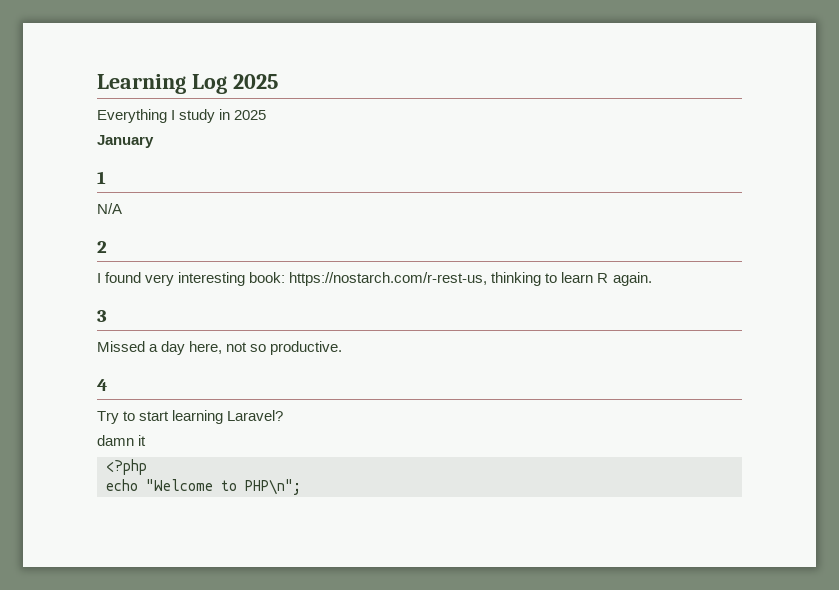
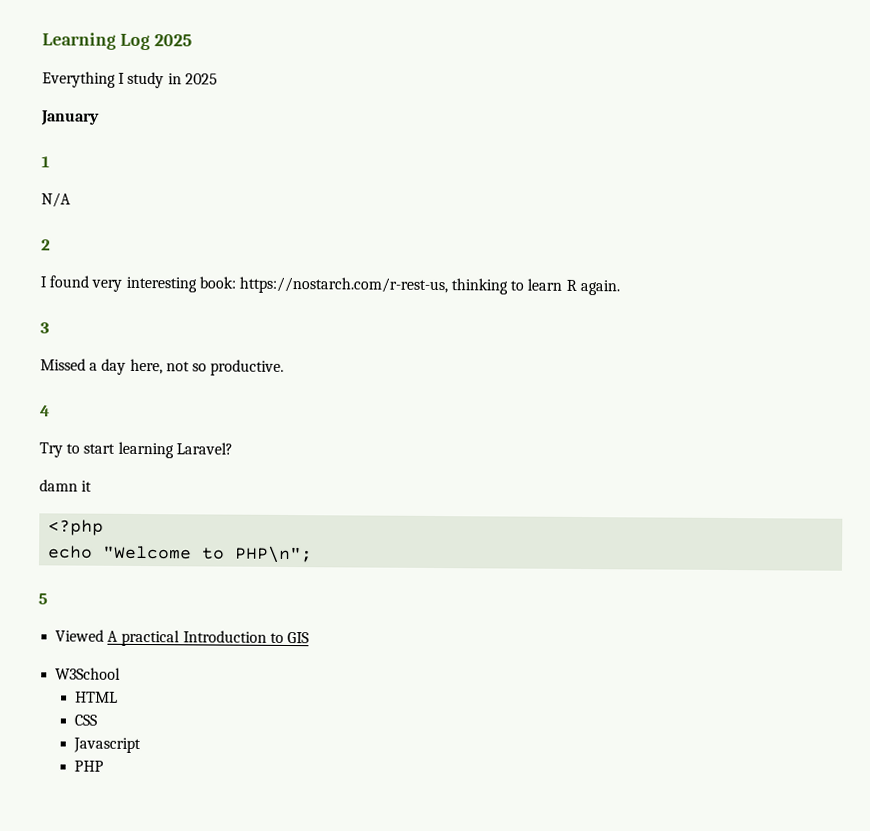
+ 5
+ Viewed A practical Introduction to GIS
+ W3School
+ HTML
+ CSS
+ Javascript
+ PHP

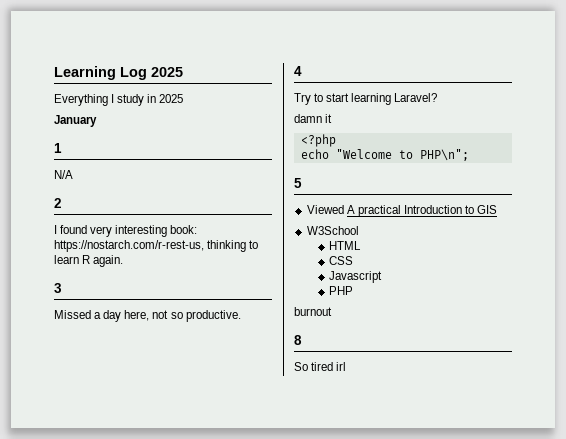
+ burnout
+ 8
+ So tired irl

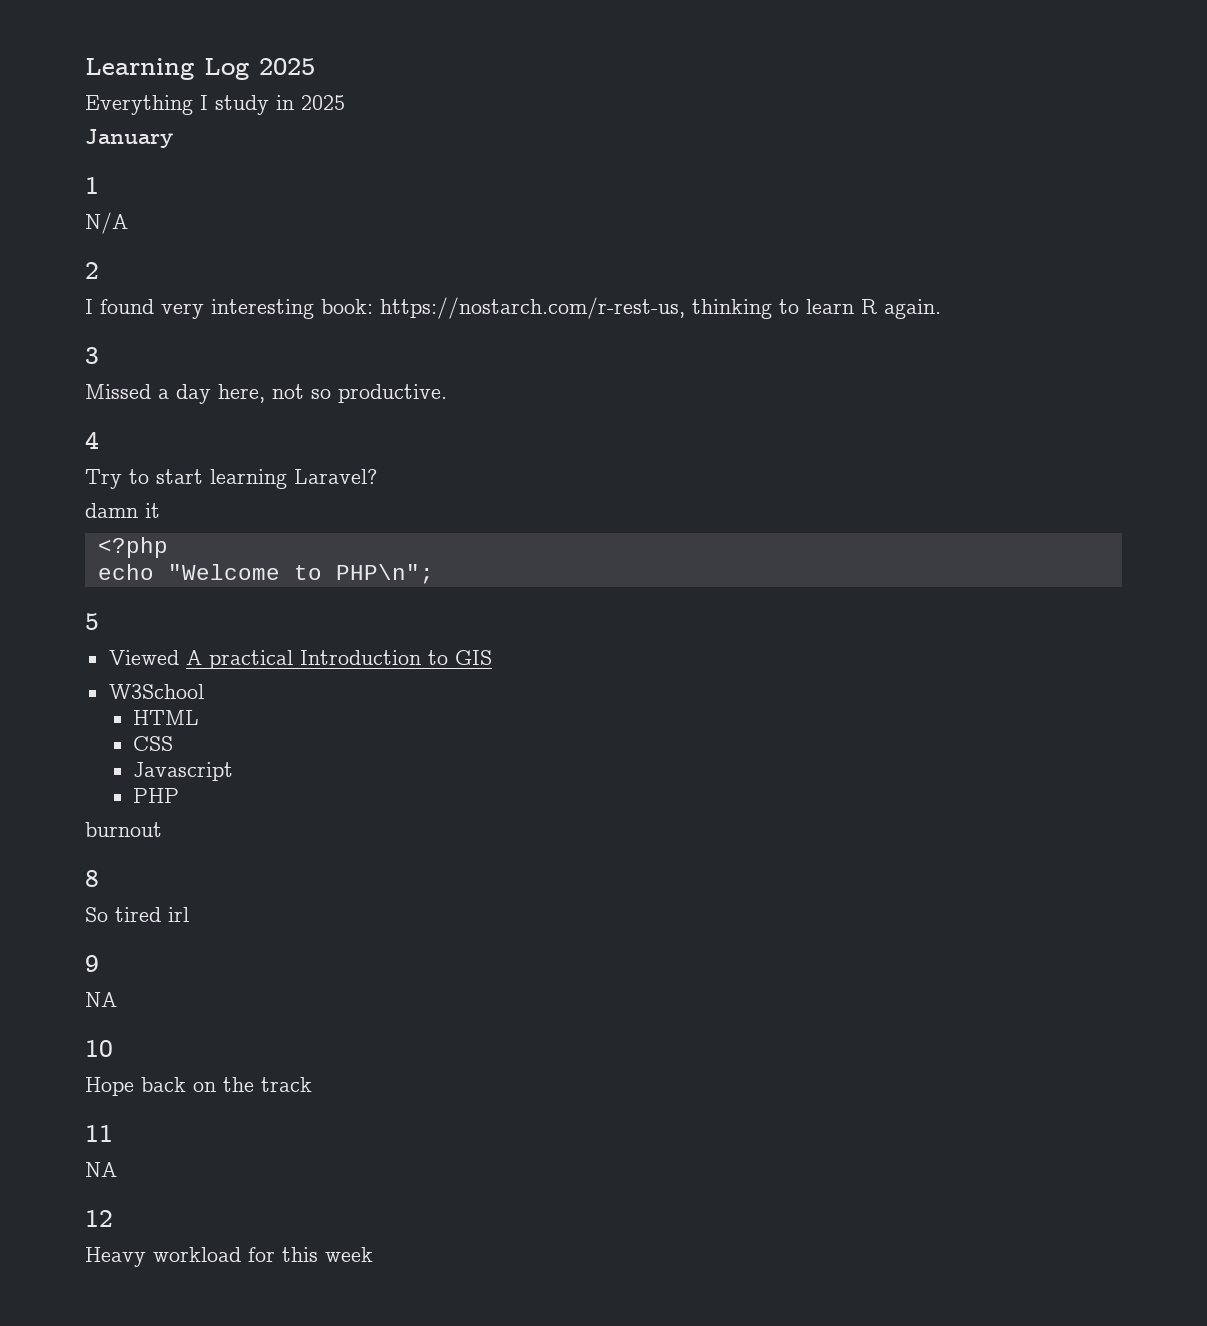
+ 9
+ NA
+ 10
+ Hope back on the track
+ 11
+ NA
+ 12
+ Heavy workload for this week

